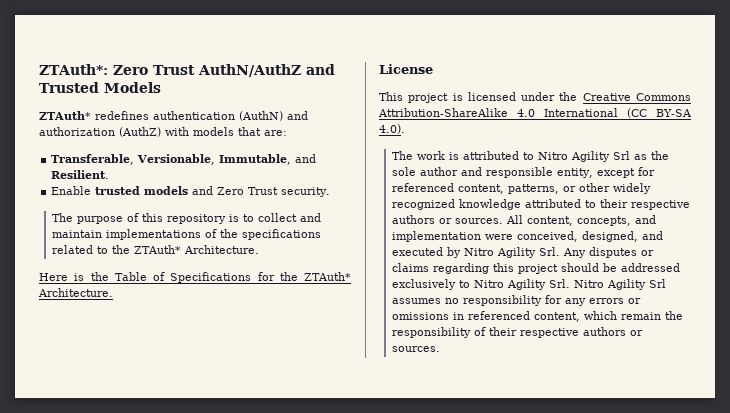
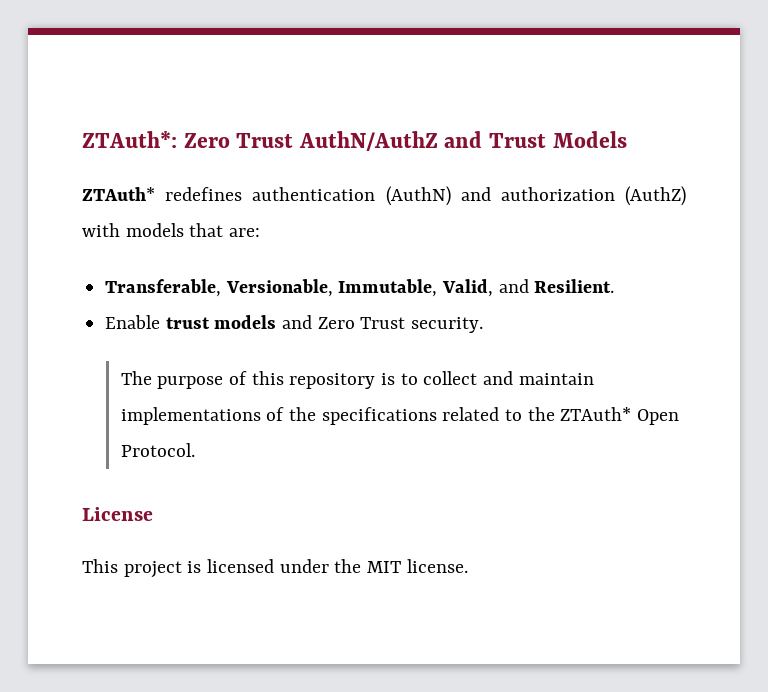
- ZTAuth*: Zero Trust AuthN/AuthZ and Trusted Models
+ ZTAuth*: Zero Trust AuthN/AuthZ and Trust Models
- Transferable, Versionable, Immutable, and Resilient.
+ Transferable, Versionable, Immutable, Valid, and Resilient.
- Enable trusted models and Zero Trust security.
+ Enable trust models and Zero Trust security.
- The purpose of this repository is to collect and maintain implementations of the specifications related to the ZTAuth* Architecture.
- Here is the Table of Specifications for the ZTAuth* Architecture.
+ The purpose of this repository is to collect and maintain implementations of the specifications related to the ZTAuth* Open Protocol.
- This project is licensed under the Creative Commons Attribution-ShareAlike 4.0 International (CC BY-SA 4.0).
- The work is attributed to Nitro Agility Srl as the sole author and responsible entity, except for referenced content, patterns, or other widely recognized knowledge attributed to their respective authors or sources. All content, concepts, and implementation were conceived, designed, and executed by Nitro Agility Srl. Any disputes or claims regarding this project should be addressed exclusively to Nitro Agility Srl. Nitro Agility Srl assumes no responsibility for any errors or omissions in referenced content, which remain the responsibility of their respective authors or sources.
+ This project is licensed under the MIT license.

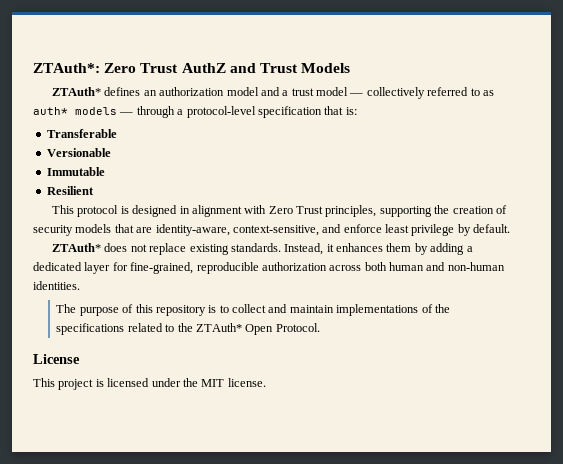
- ZTAuth*: Zero Trust AuthN/AuthZ and Trust Models
+ ZTAuth*: Zero Trust AuthZ and Trust Models
- ZTAuth* redefines authentication (AuthN) and authorization (AuthZ) with models that are:
- Transferable, Versionable, Immutable, Valid, and Resilient.
- Enable trust models and Zero Trust security.
+ ZTAuth* defines an authorization model and a trust model — collectively referred to as auth* models — through a protocol-level specification that is:
+ Transferable
+ Versionable
+ Immutable
+ Resilient
+ This protocol is designed in alignment with Zero Trust principles, supporting the creation of security models that are identity-aware, context-sensitive, and enforce least privilege by default.
+ ZTAuth* does not replace existing standards. Instead, it enhances them by adding a dedicated layer for fine-grained, reproducible authorization across both human and non-human identities.

